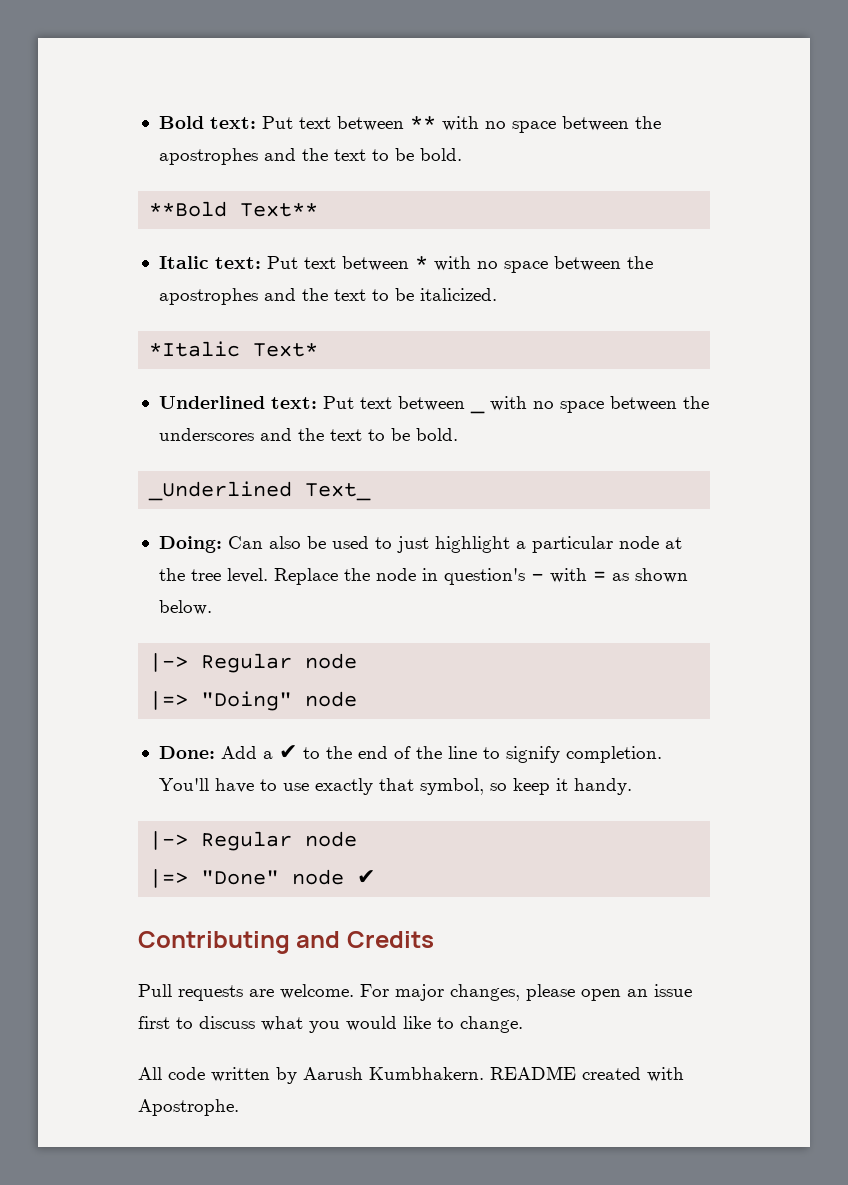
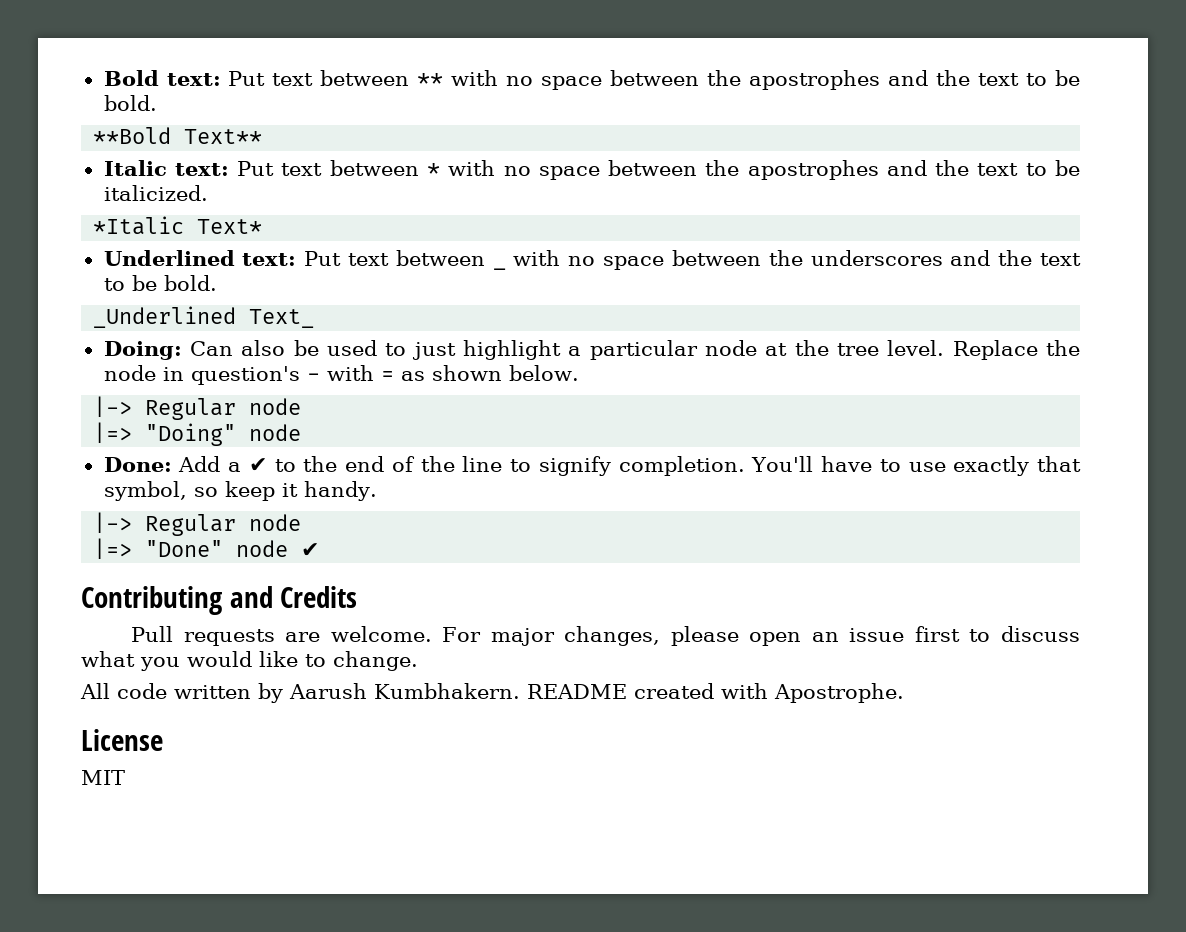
+ License
+ MIT

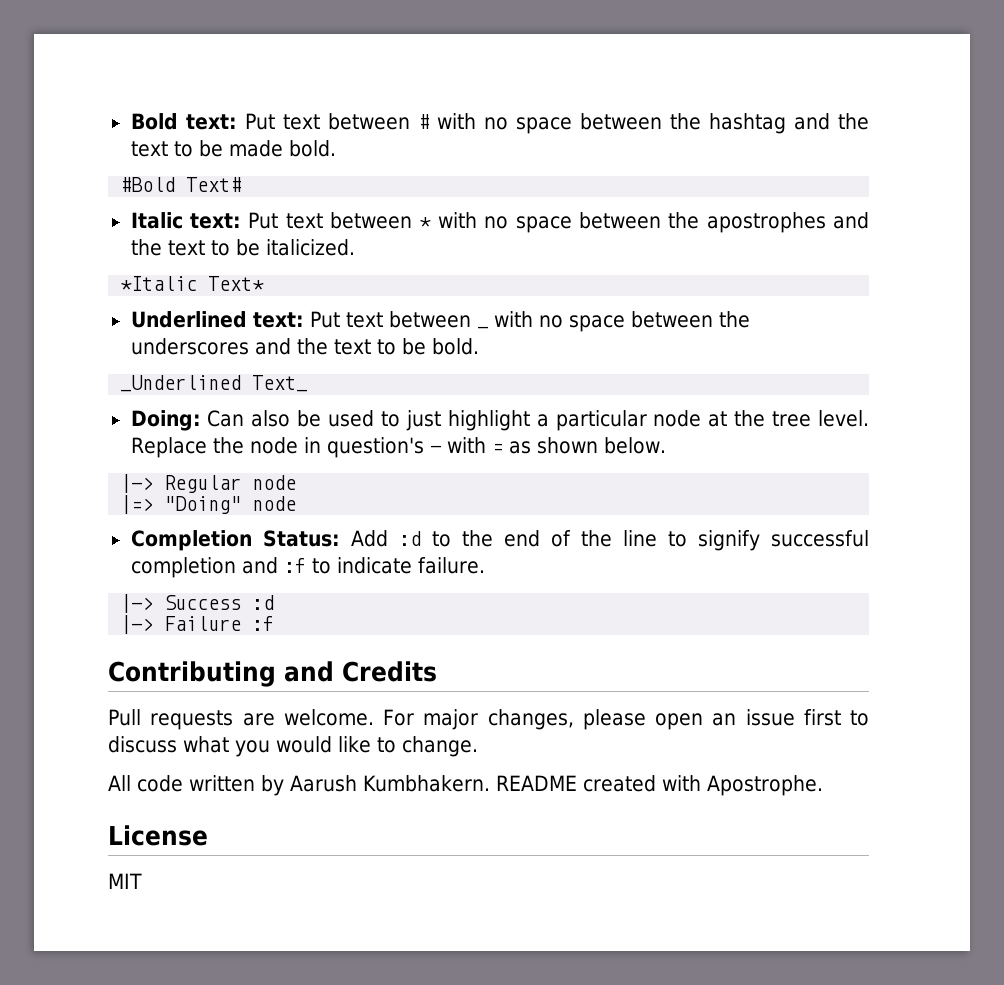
- Bold text: Put text between ** with no space between the apostrophes and the text to be bold.
- **Bold Text**
+ Bold text: Put text between # with no space between the hashtag and the text to be made bold.
+ #Bold Text#
- Done: Add a ✔ to the end of the line to signify completion. You'll have to use exactly that symbol, so keep it handy.
- |-> Regular node
- |=> "Done" node ✔
+ Completion Status: Add :d to the end of the line to signify successful completion and :f to indicate failure.
+ |-> Success :d
+ |-> Failure :f

